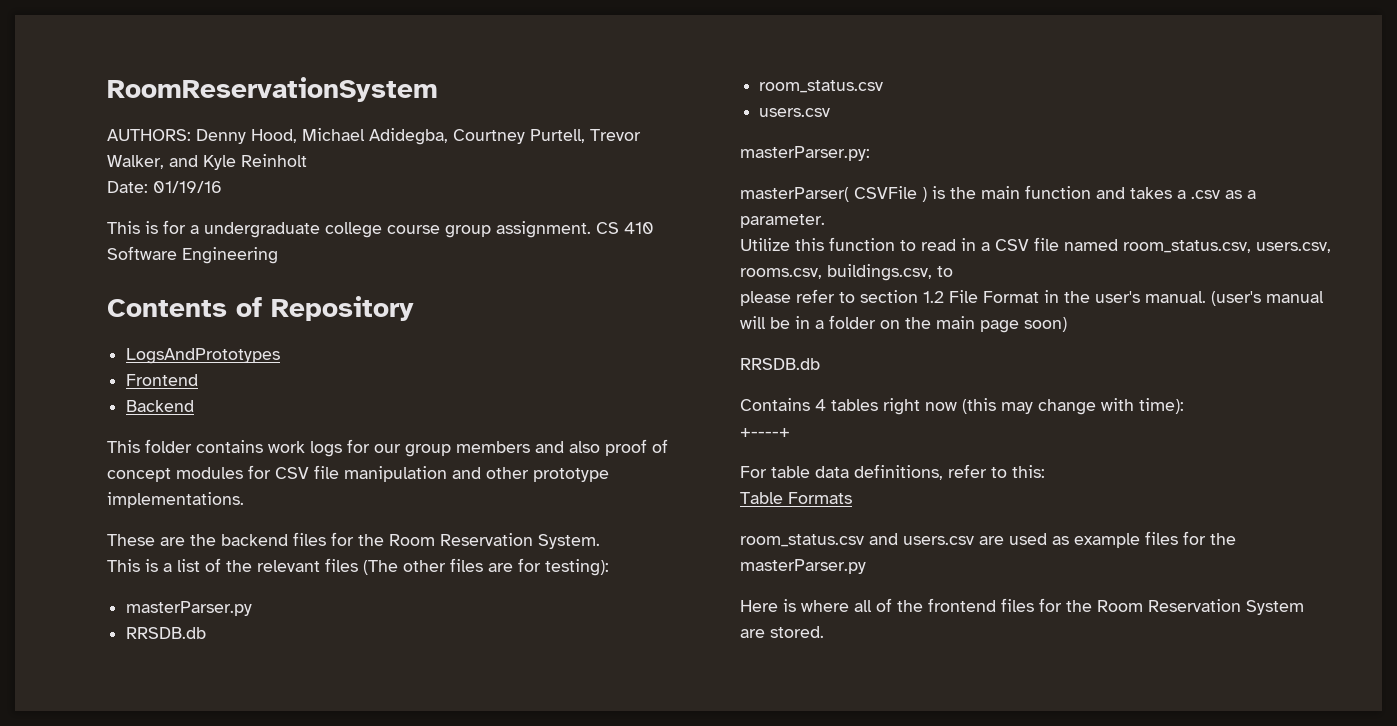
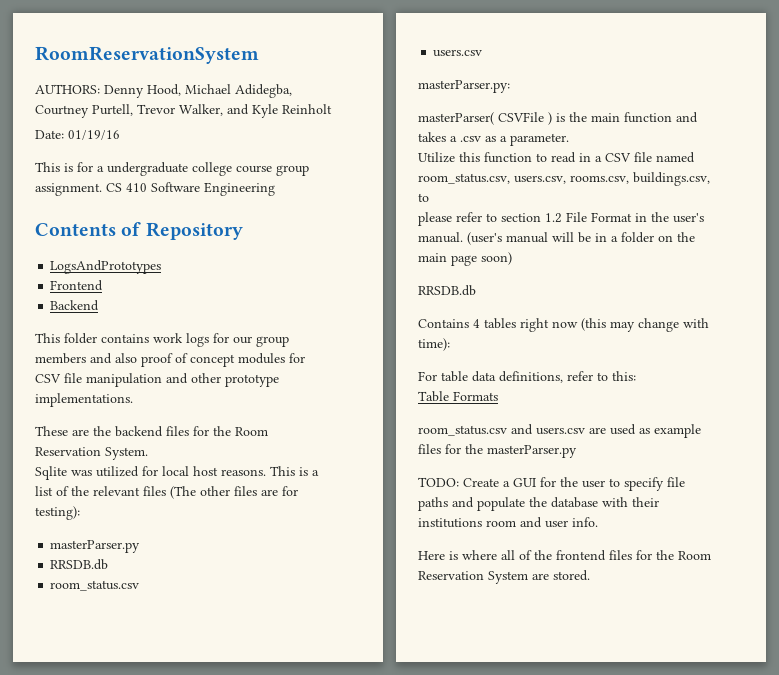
+ Sqlite was utilized for local host reasons.
- +----+
+ TODO: Create a GUI for the user to specify file paths and populate the database with their institutions room and user info.

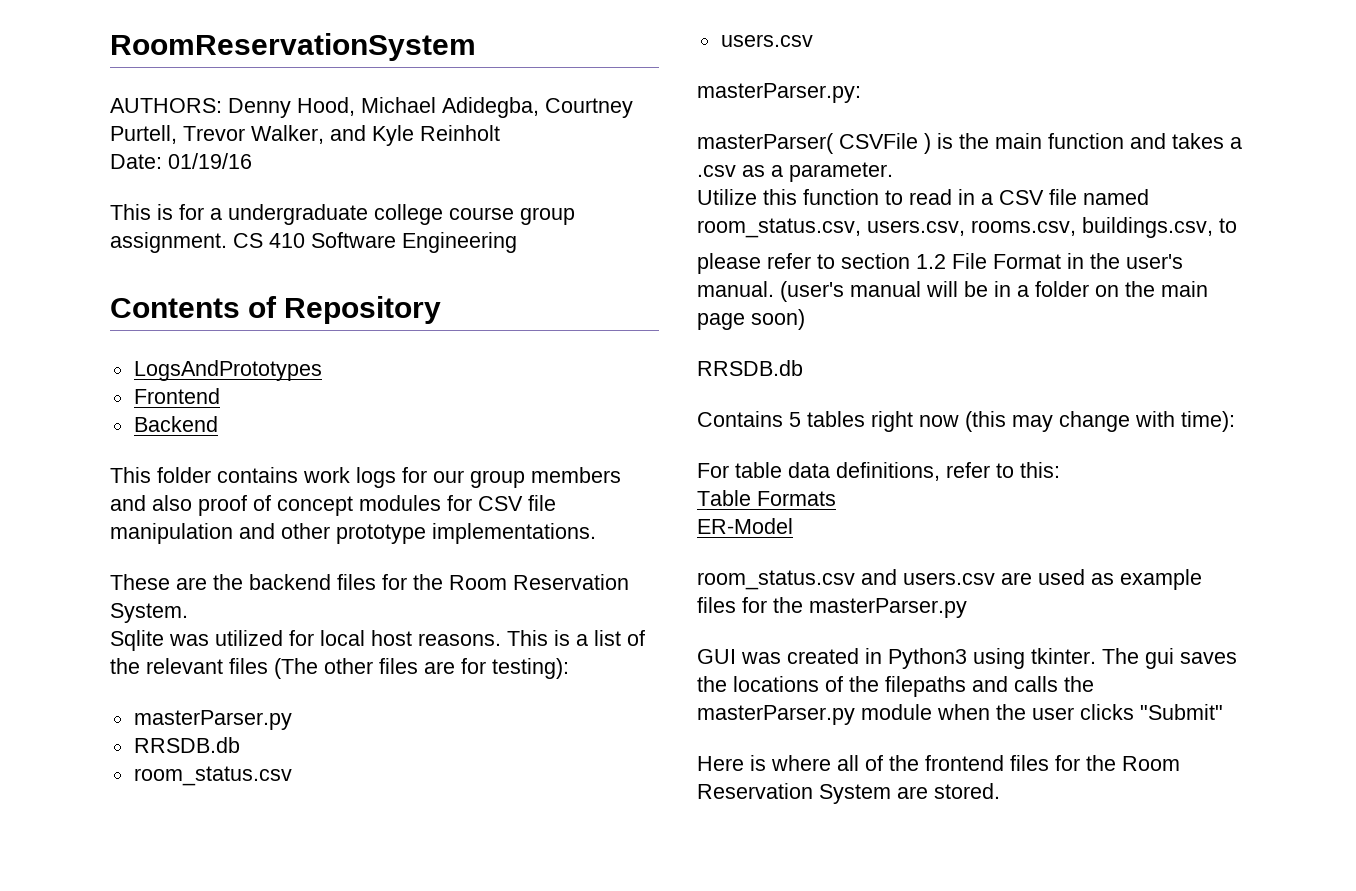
- Contains 4 tables right now (this may change with time):
+ Contains 5 tables right now (this may change with time):
+ ER-Model
- TODO: Create a GUI for the user to specify file paths and populate the database with their institutions room and user info.
+ GUI was created in Python3 using tkinter. The gui saves the locations of the filepaths and calls the masterParser.py module when the user clicks "Submit"

